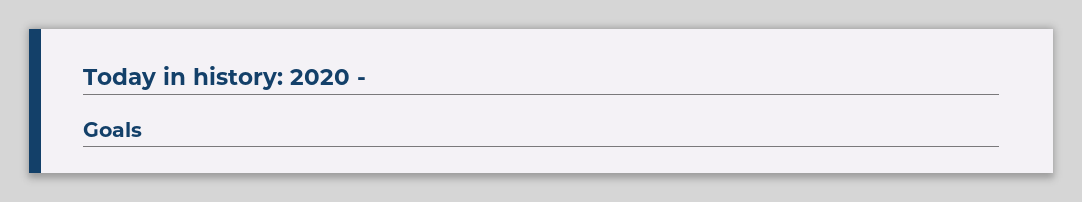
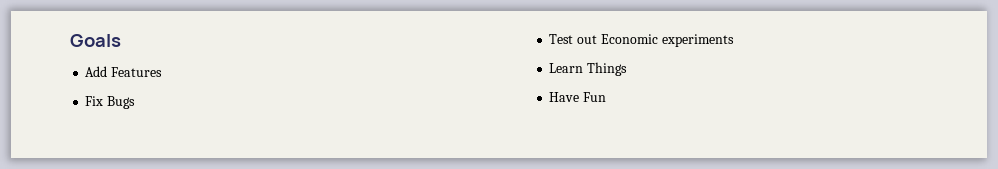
- Today in history: 2020 -
  Goals
+ Add Features
+ Fix Bugs
+ Test out Economic experiments
+ Learn Things
+ Have Fun

